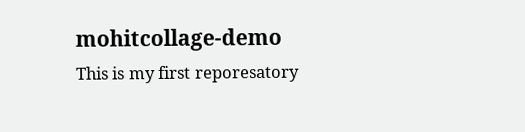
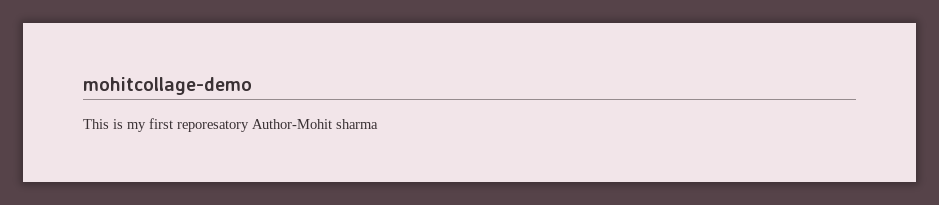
- This is my first reporesatory
+ This is my first reporesatory Author-Mohit sharma

